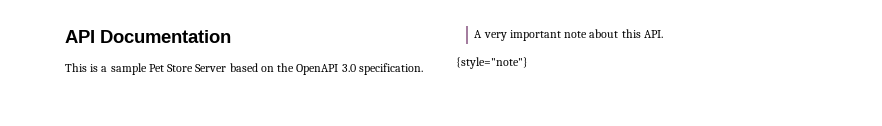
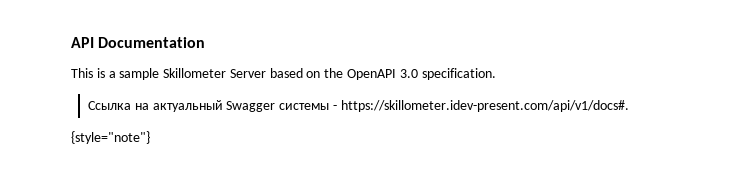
- This is a sample Pet Store Server based on the OpenAPI 3.0 specification.
+ This is a sample Skillometer Server based on the OpenAPI 3.0 specification.
- A very important note about this API.
+ Ссылка на актуальный Swagger системы - https://skillometer.idev-present.com/api/v1/docs#.

